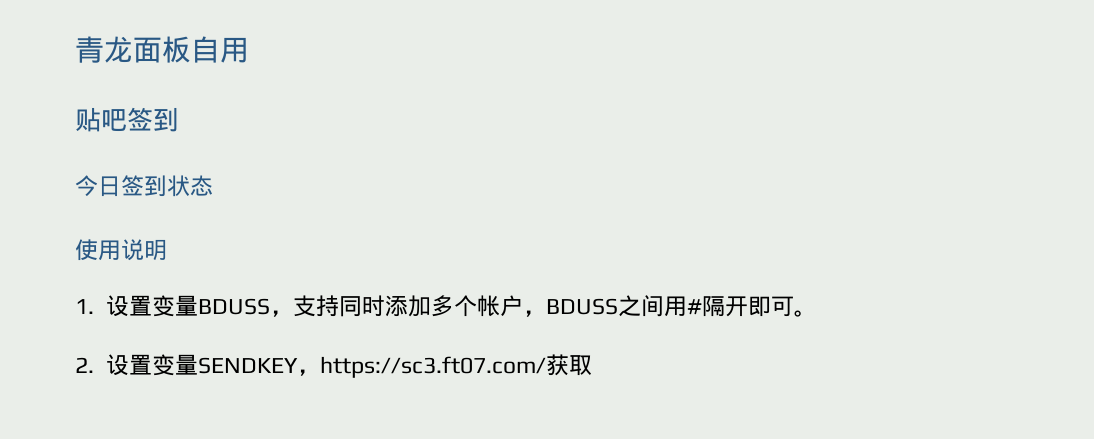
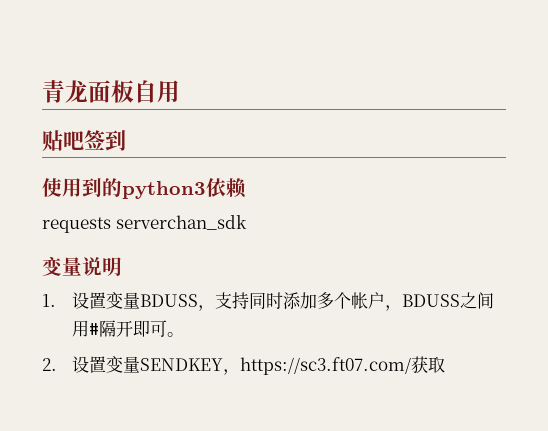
- 今日签到状态
- 使用说明
+ 使用到的python3依赖
+ requests serverchan_sdk
+ 变量说明

